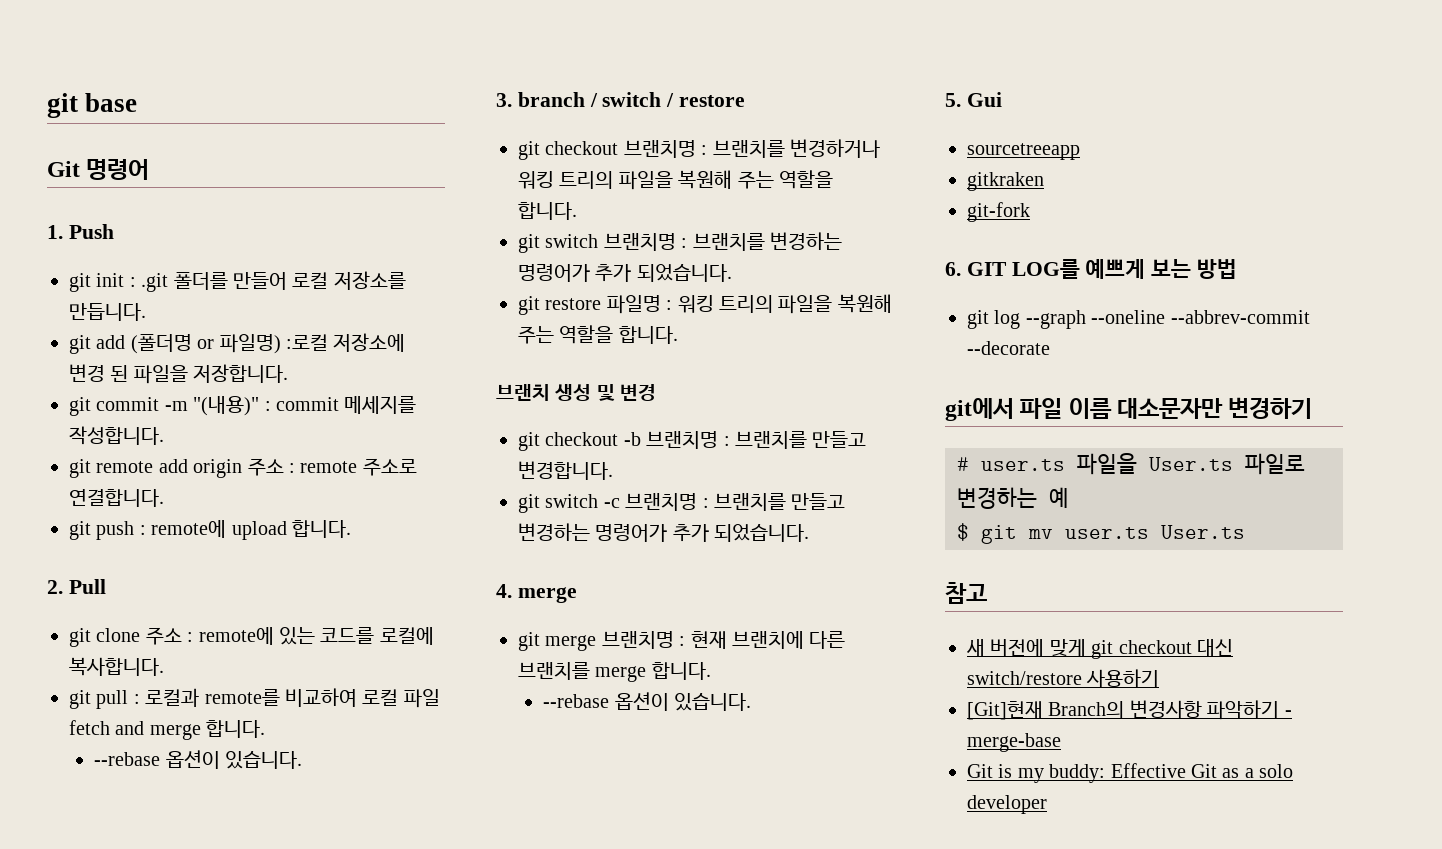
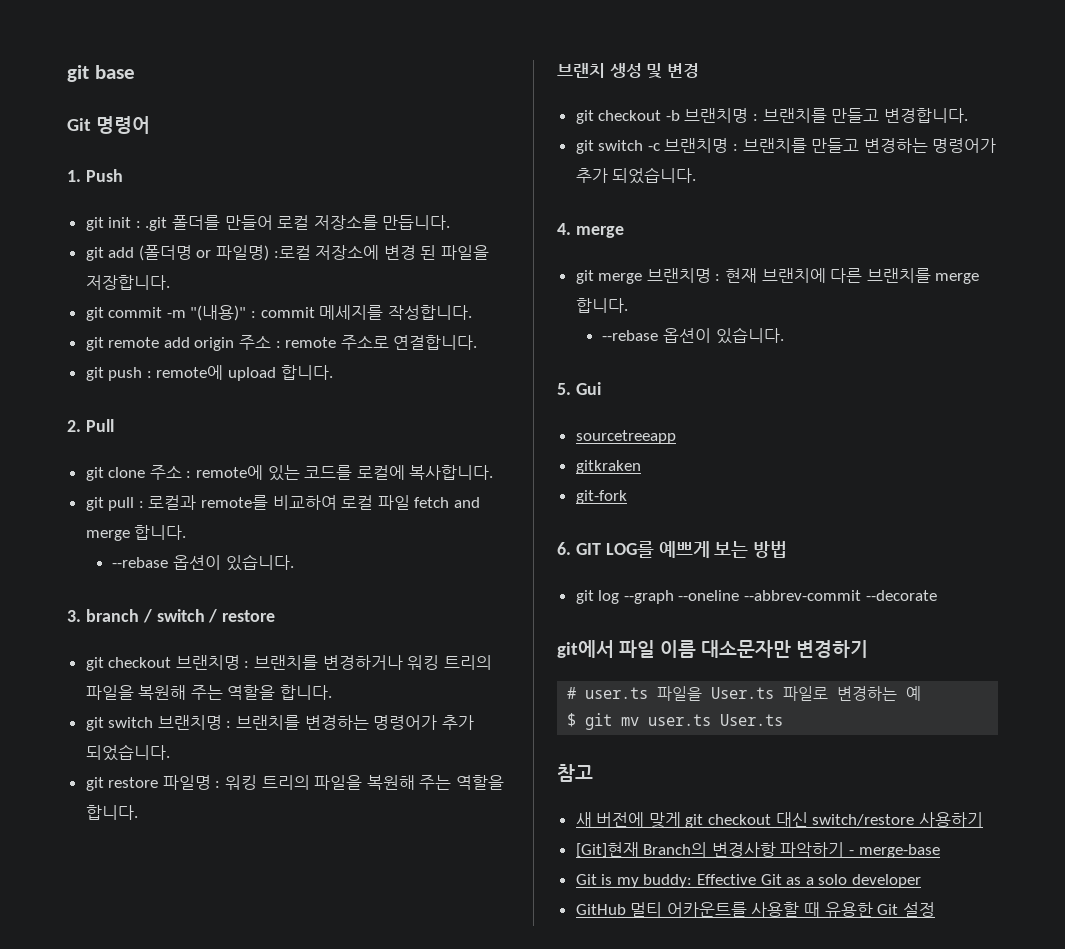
+ GitHub 멀티 어카운트를 사용할 때 유용한 Git 설정

